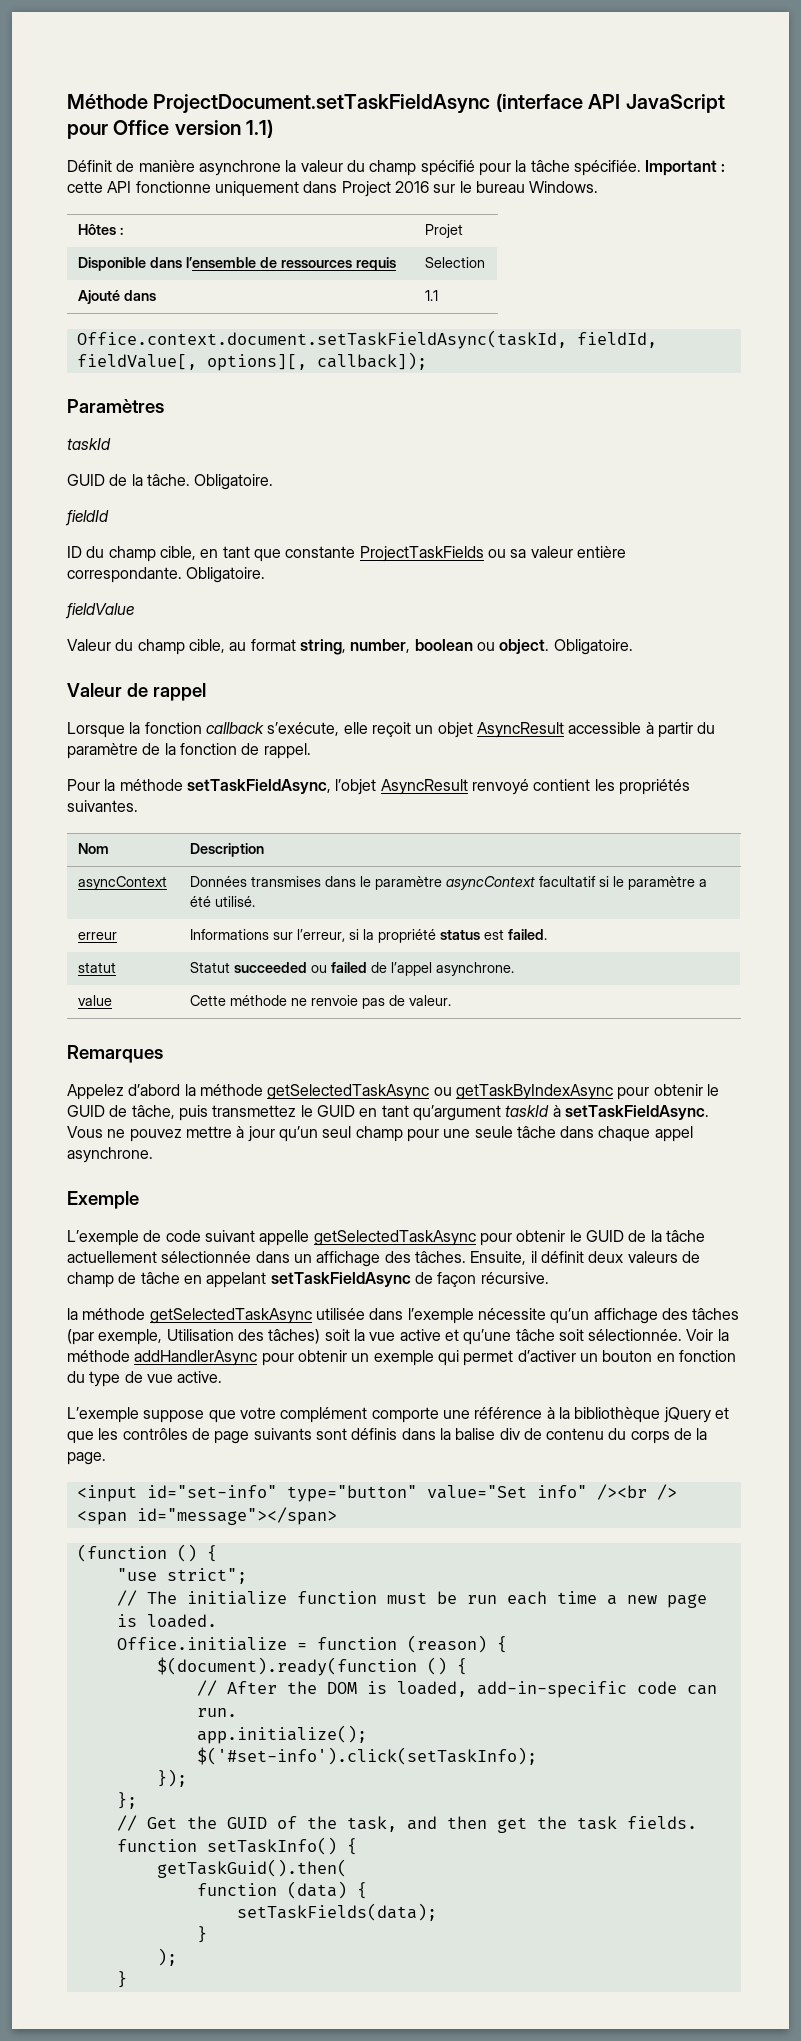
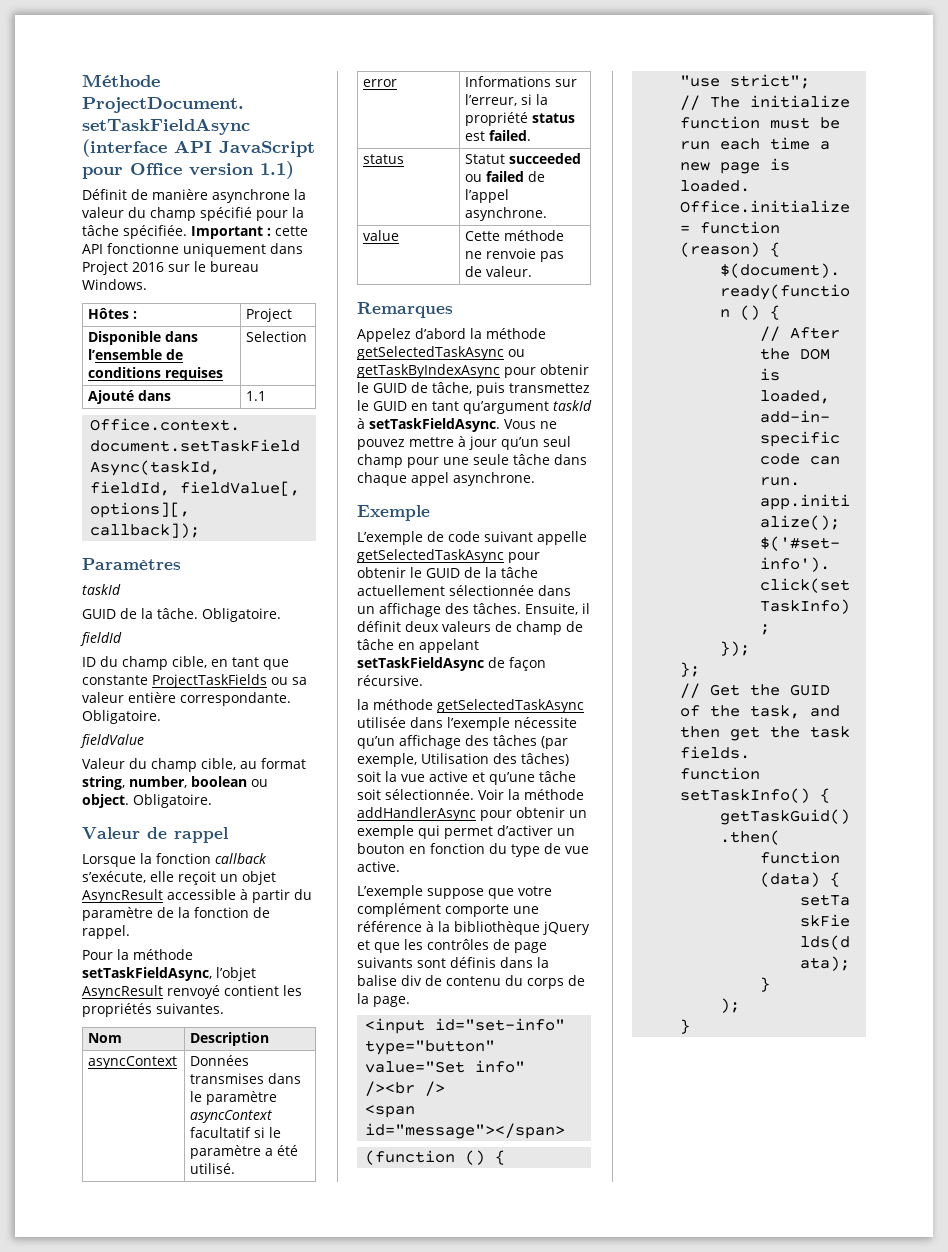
- Hôtes : | Projet
+ Hôtes : | Project
- Disponible dans l’ensemble de ressources requis | Selection
+ Disponible dans l’ensemble de conditions requises | Selection
- erreur | Informations sur l’erreur, si la propriété status est failed.
+ error | Informations sur l’erreur, si la propriété status est failed.
- statut | Statut succeeded ou failed de l’appel asynchrone.
+ status | Statut succeeded ou failed de l’appel asynchrone.

